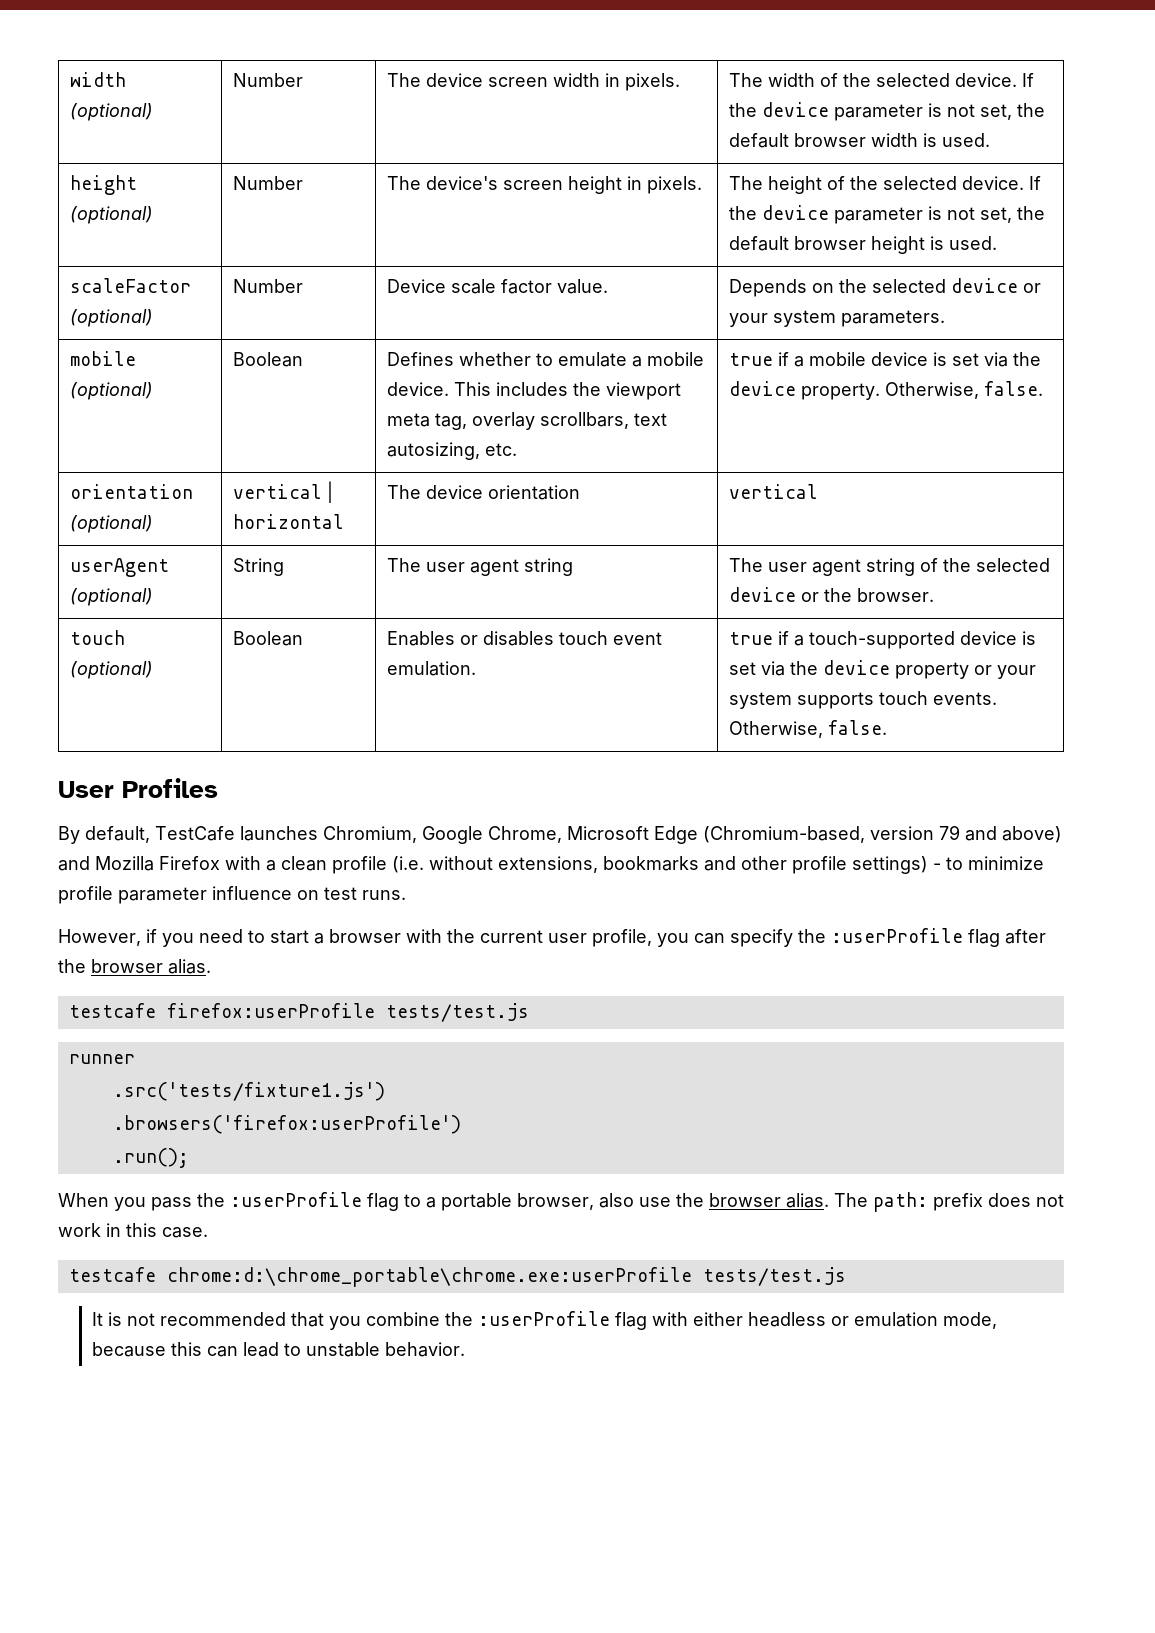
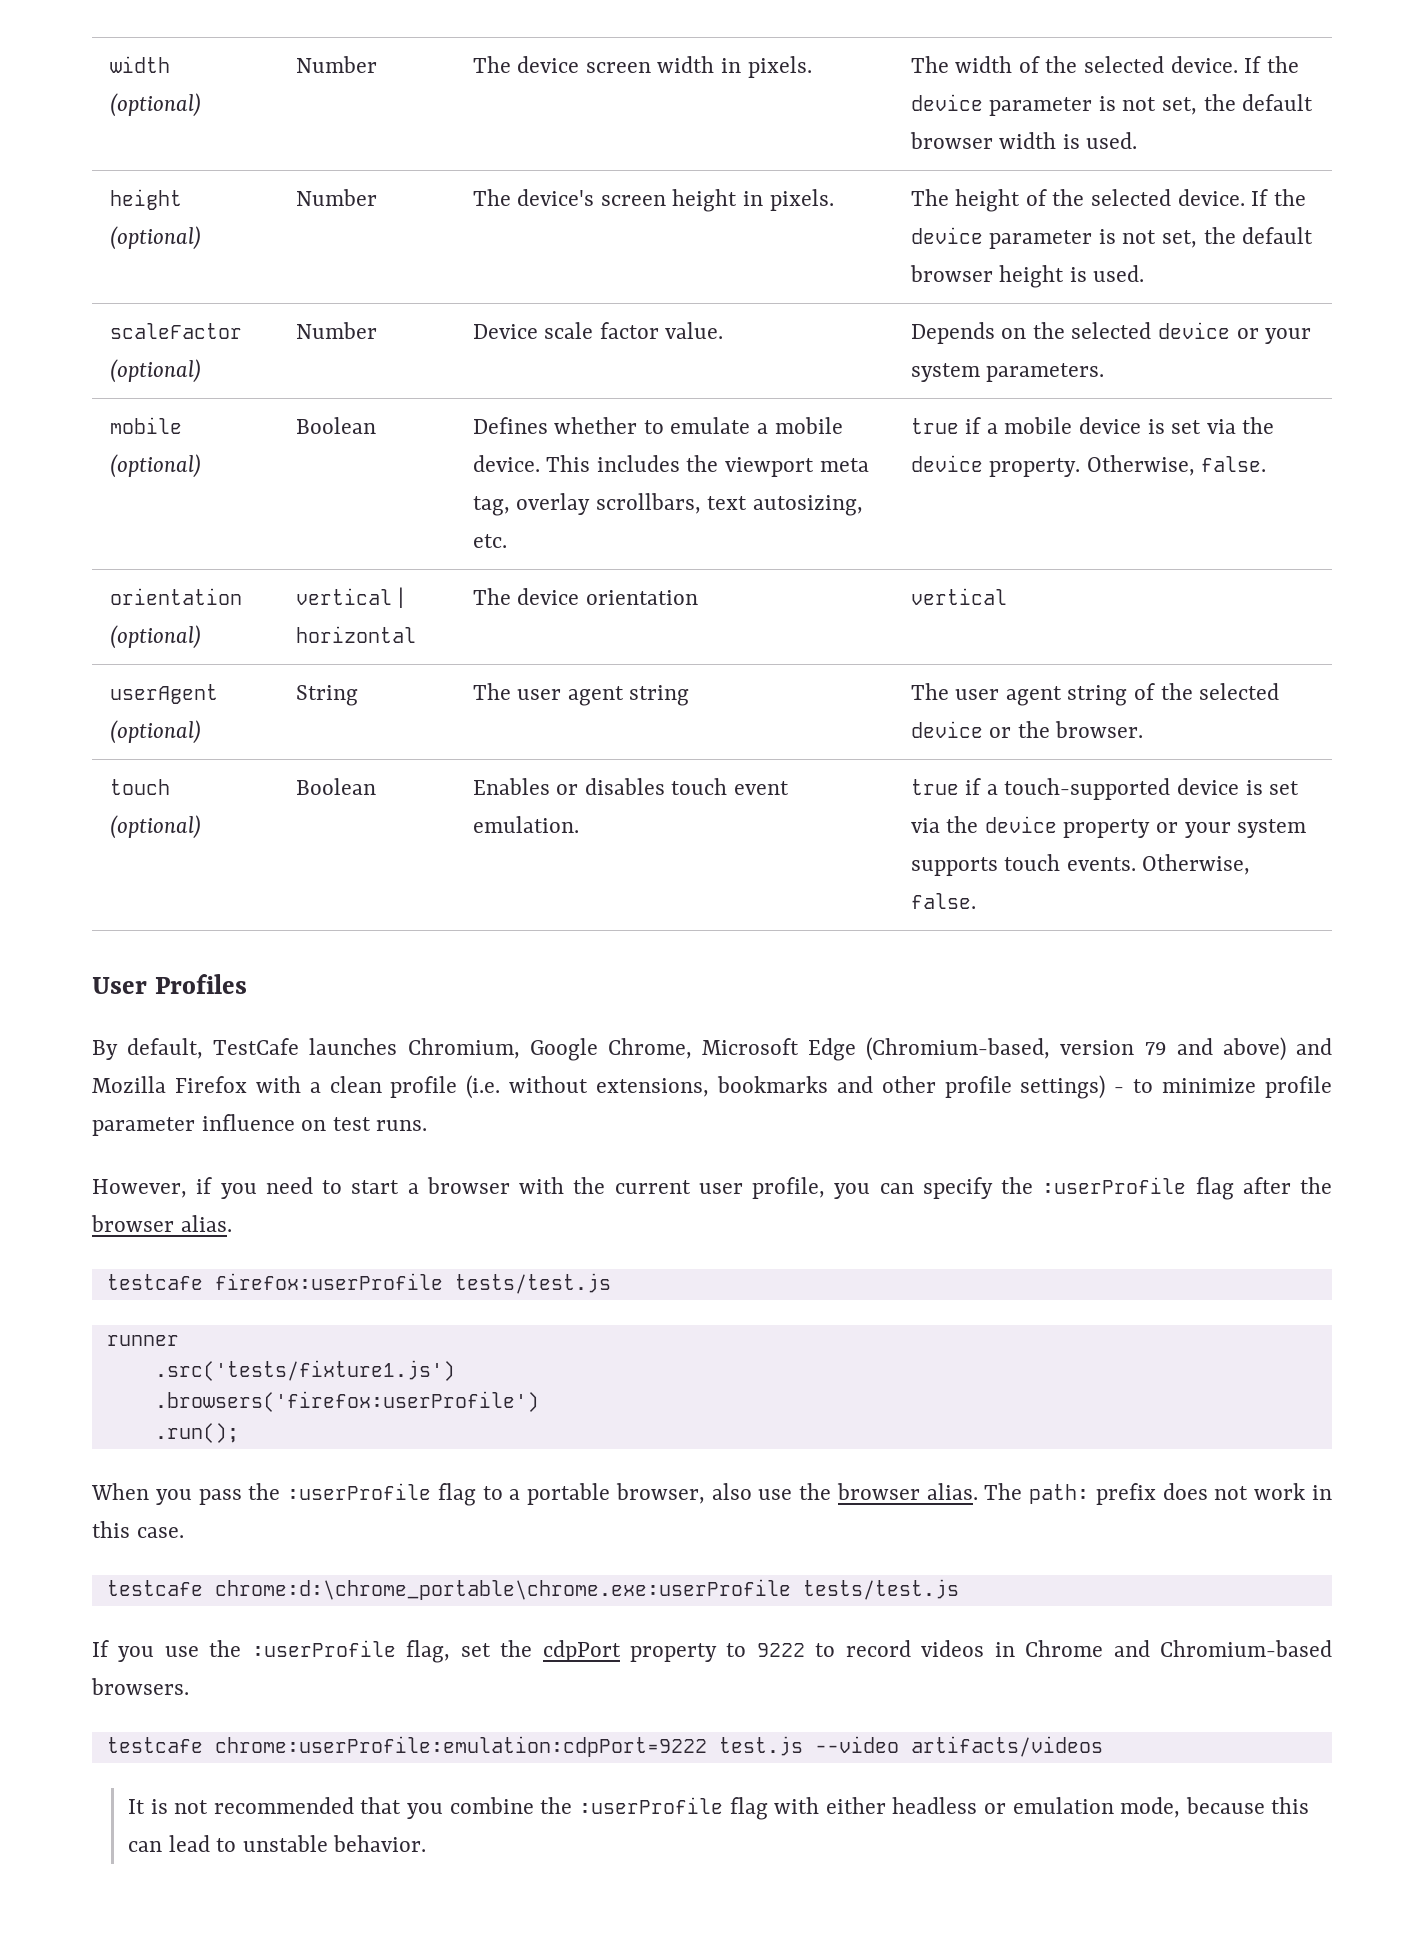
+ If you use the :userProfile flag, set the cdpPort property to 9222 to record videos in Chrome and Chromium-based browsers.
+ testcafe chrome:userProfile:emulation:cdpPort=9222 test.js --video artifacts/videos

